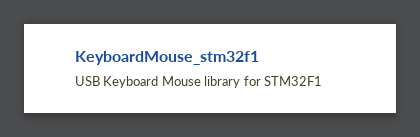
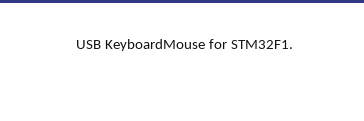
- KeyboardMouse_stm32f1
- USB Keyboard Mouse library for STM32F1
+ USB KeyboardMouse for STM32F1.

